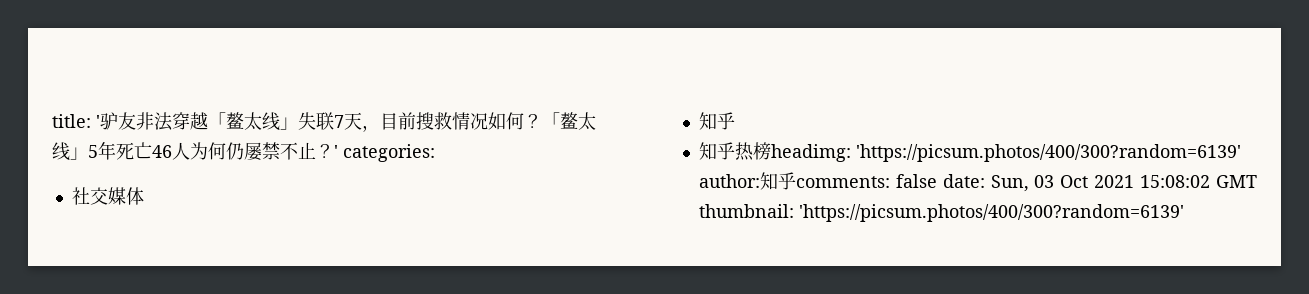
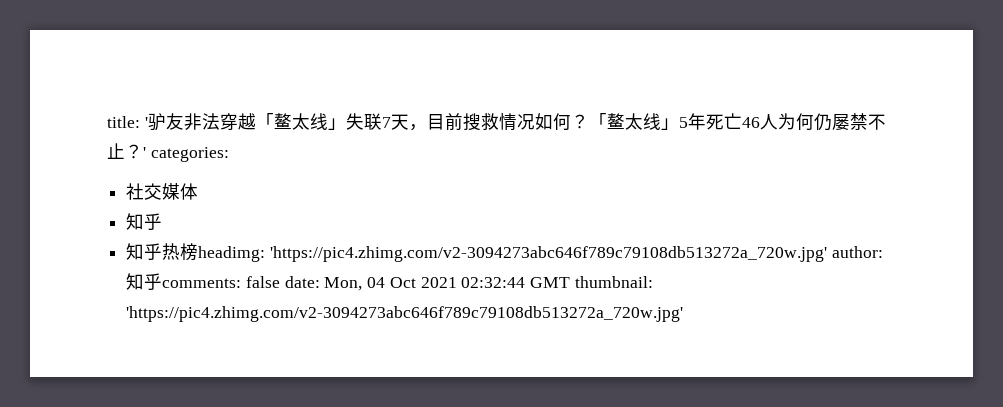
- 知乎热榜headimg: 'https://picsum.photos/400/300?random=6139' author:知乎comments: false date: Sun, 03 Oct 2021 15:08:02 GMT thumbnail: 'https://picsum.photos/400/300?random=6139'
+ 知乎热榜headimg: 'https://pic4.zhimg.com/v2-3094273abc646f789c79108db513272a_720w.jpg' author:知乎comments: false date: Mon, 04 Oct 2021 02:32:44 GMT thumbnail: 'https://pic4.zhimg.com/v2-3094273abc646f789c79108db513272a_720w.jpg'

